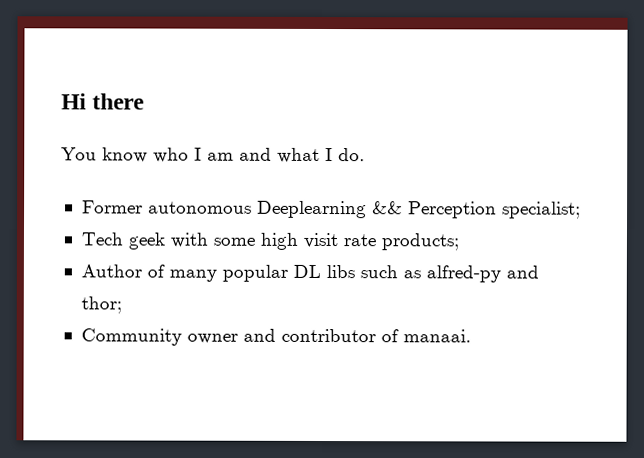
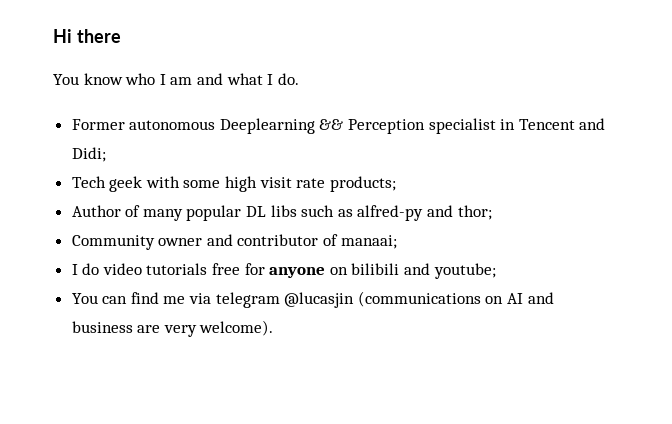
- Former autonomous Deeplearning && Perception specialist;
+ Former autonomous Deeplearning && Perception specialist in Tencent and Didi;
- Community owner and contributor of manaai.
+ Community owner and contributor of manaai;
+ I do video tutorials free for anyone on bilibili and youtube;
+ You can find me via telegram @lucasjin (communications on AI and business are very welcome).

